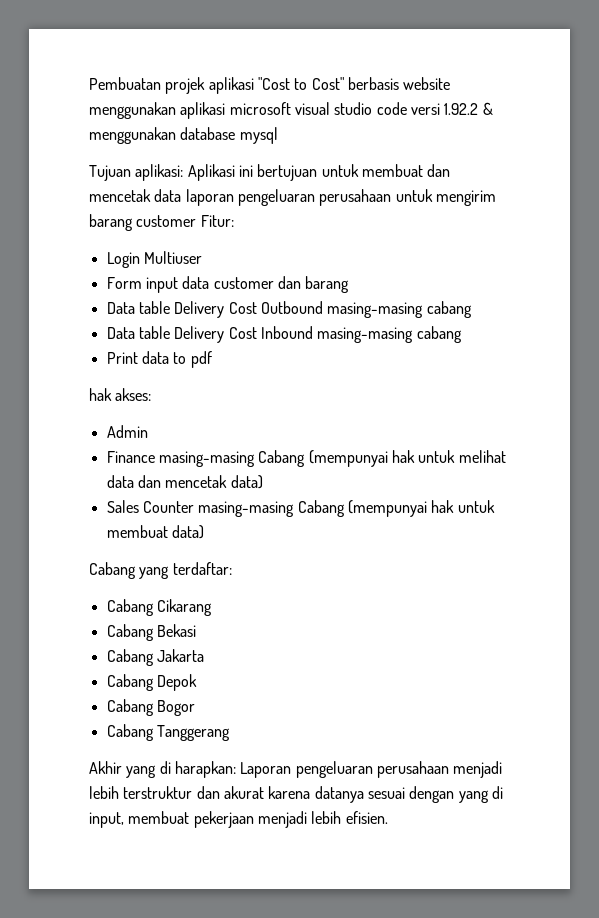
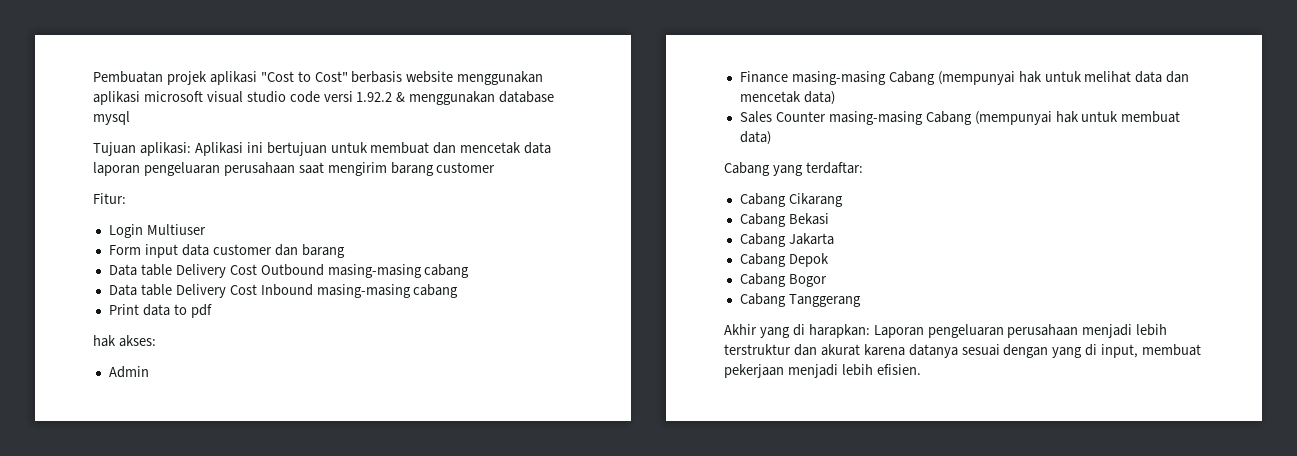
- Tujuan aplikasi: Aplikasi ini bertujuan untuk membuat dan mencetak data laporan pengeluaran perusahaan untuk mengirim barang customer Fitur:
+ Tujuan aplikasi: Aplikasi ini bertujuan untuk membuat dan mencetak data laporan pengeluaran perusahaan saat mengirim barang customer
+ Fitur:

